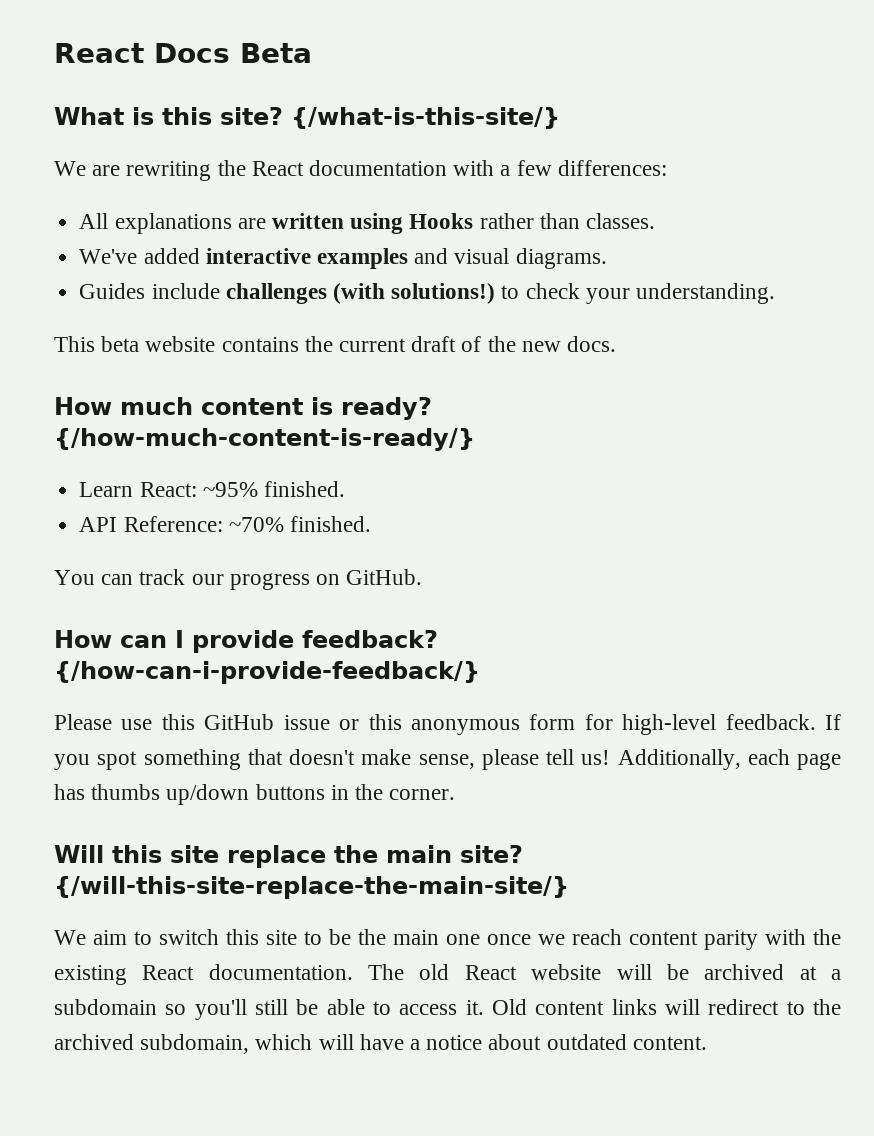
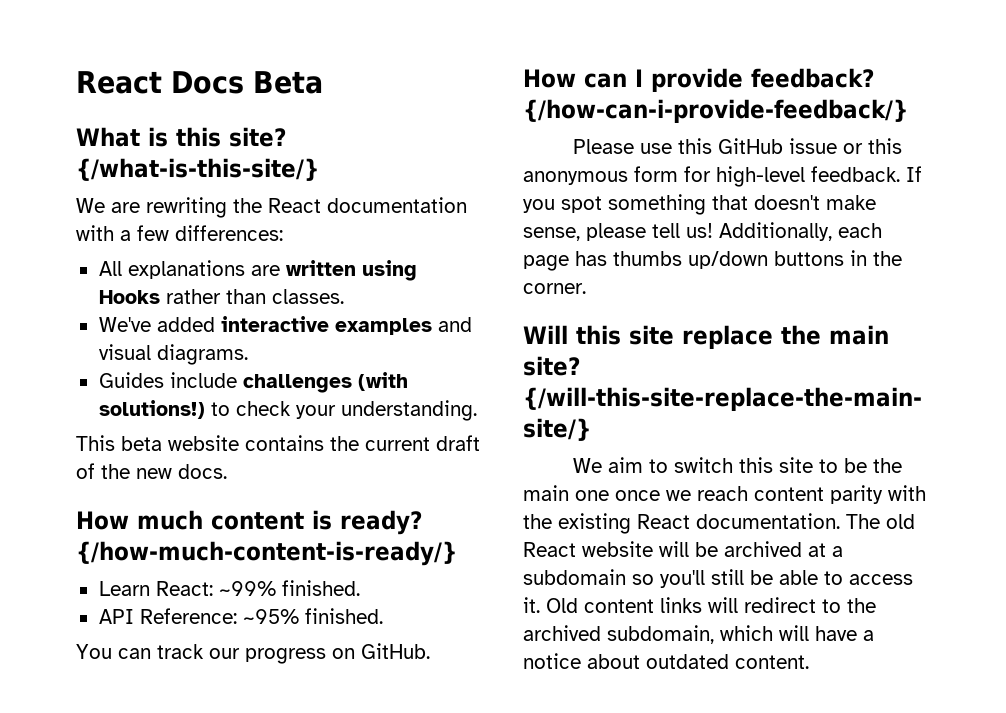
- Learn React: ~95% finished.
+ Learn React: ~99% finished.
- API Reference: ~70% finished.
+ API Reference: ~95% finished.

